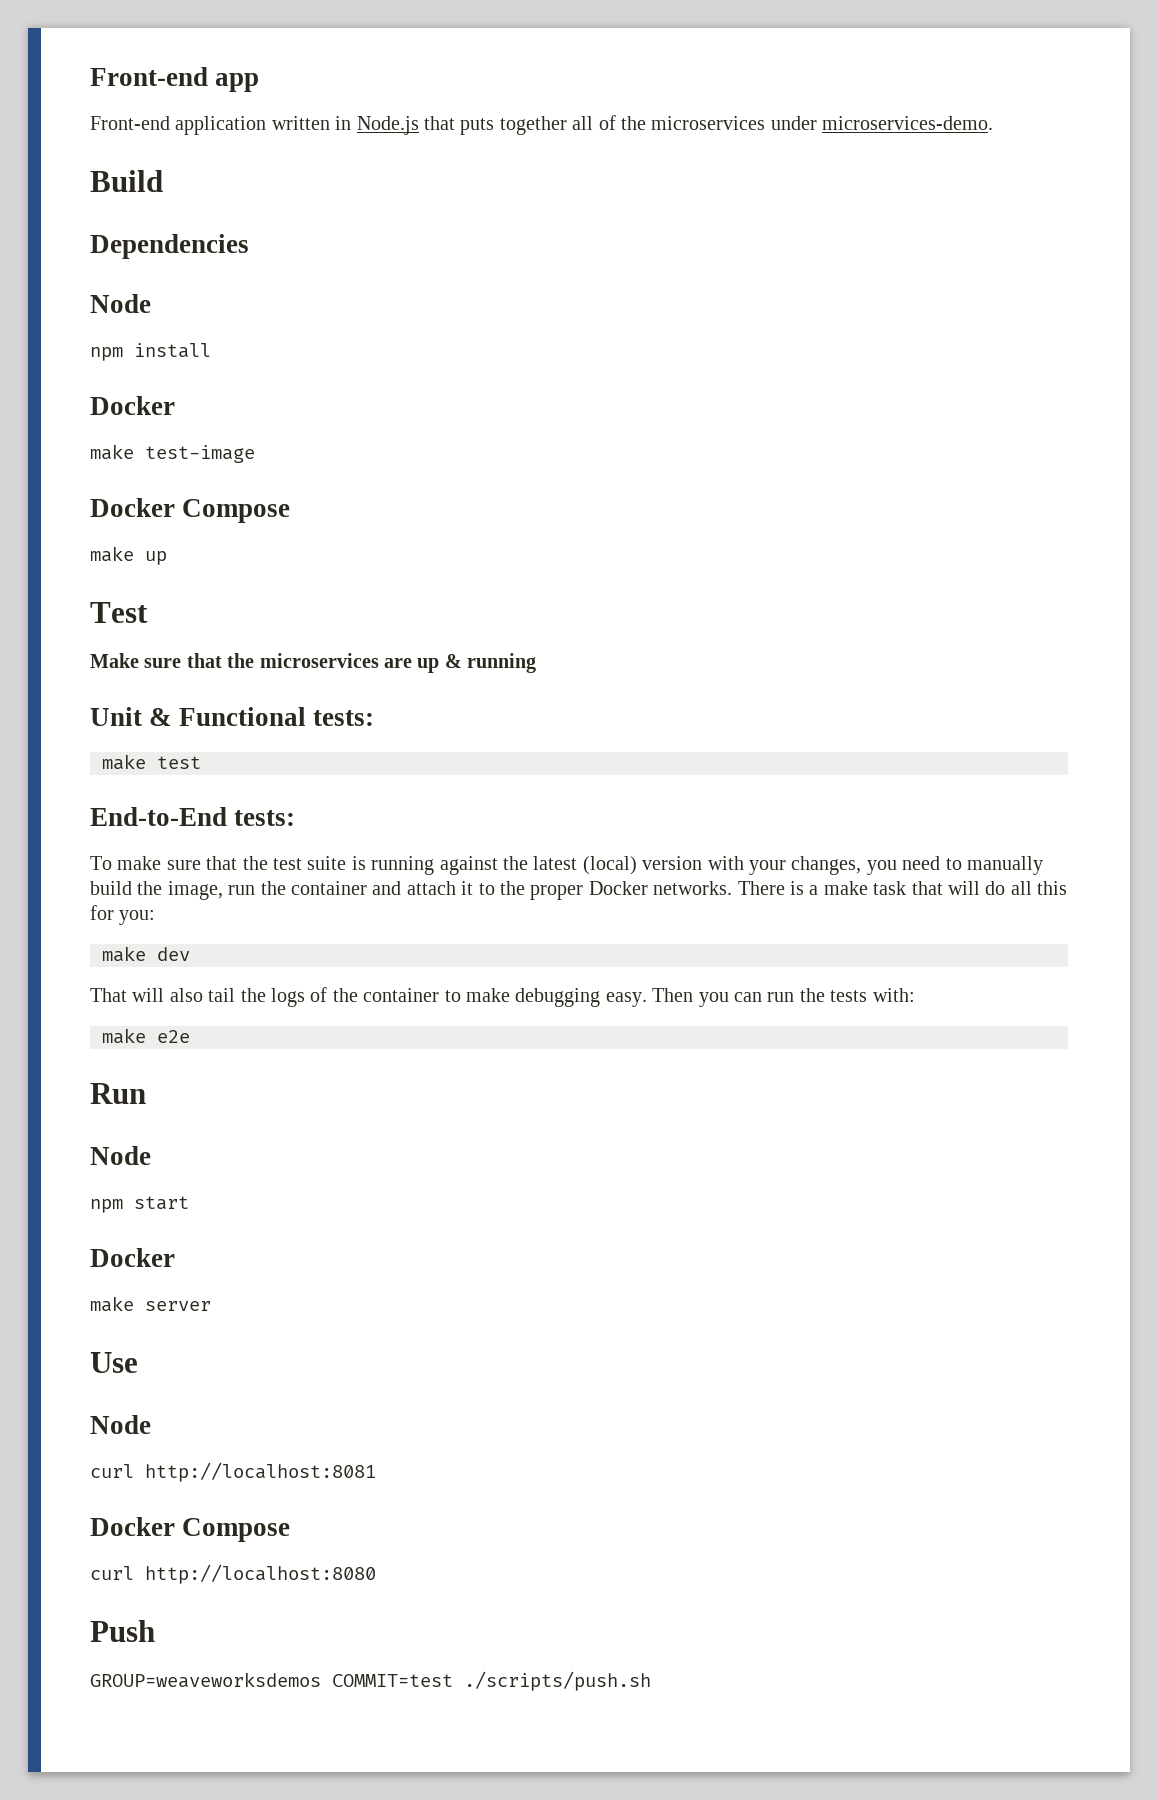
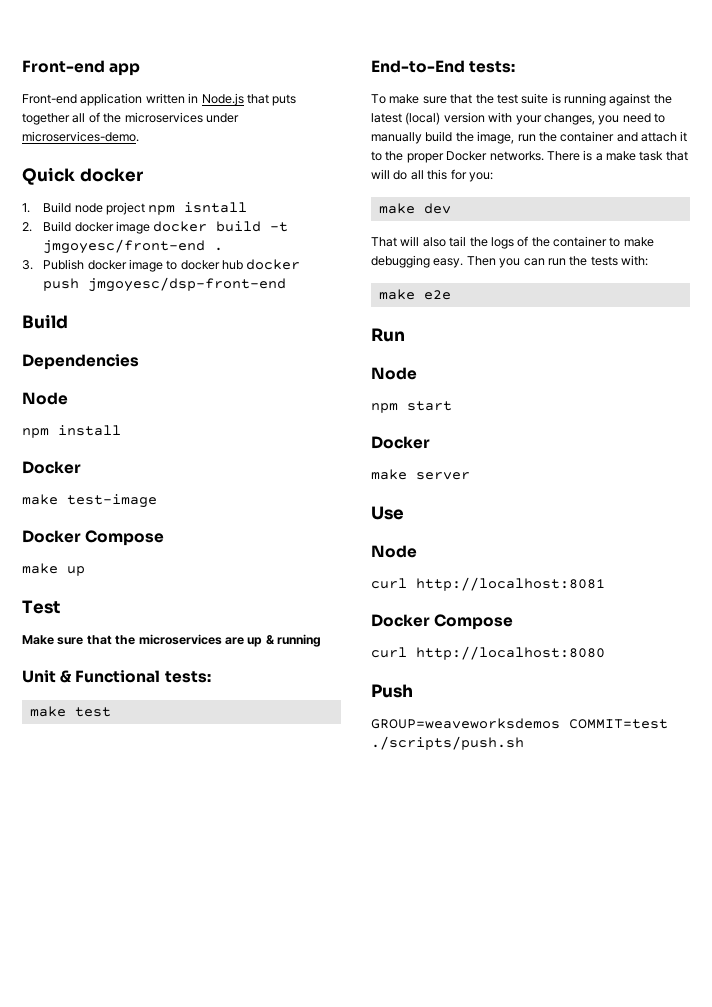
+ Quick docker
+ 1. Build node project npm isntall
+ 2. Build docker image docker build -t jmgoyesc/front-end .
+ 3. Publish docker image to docker hub docker push jmgoyesc/dsp-front-end

